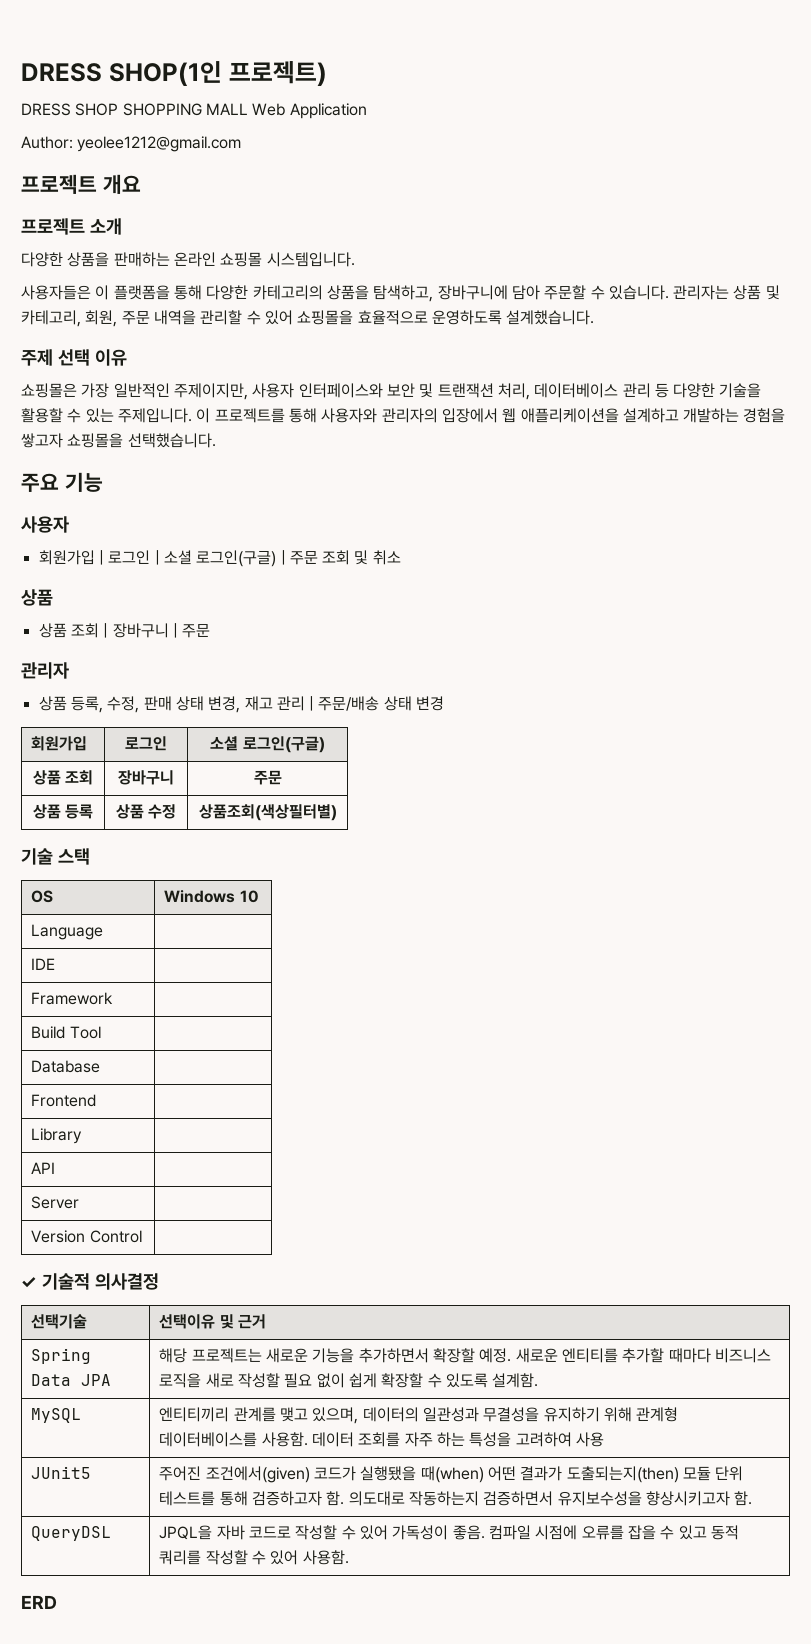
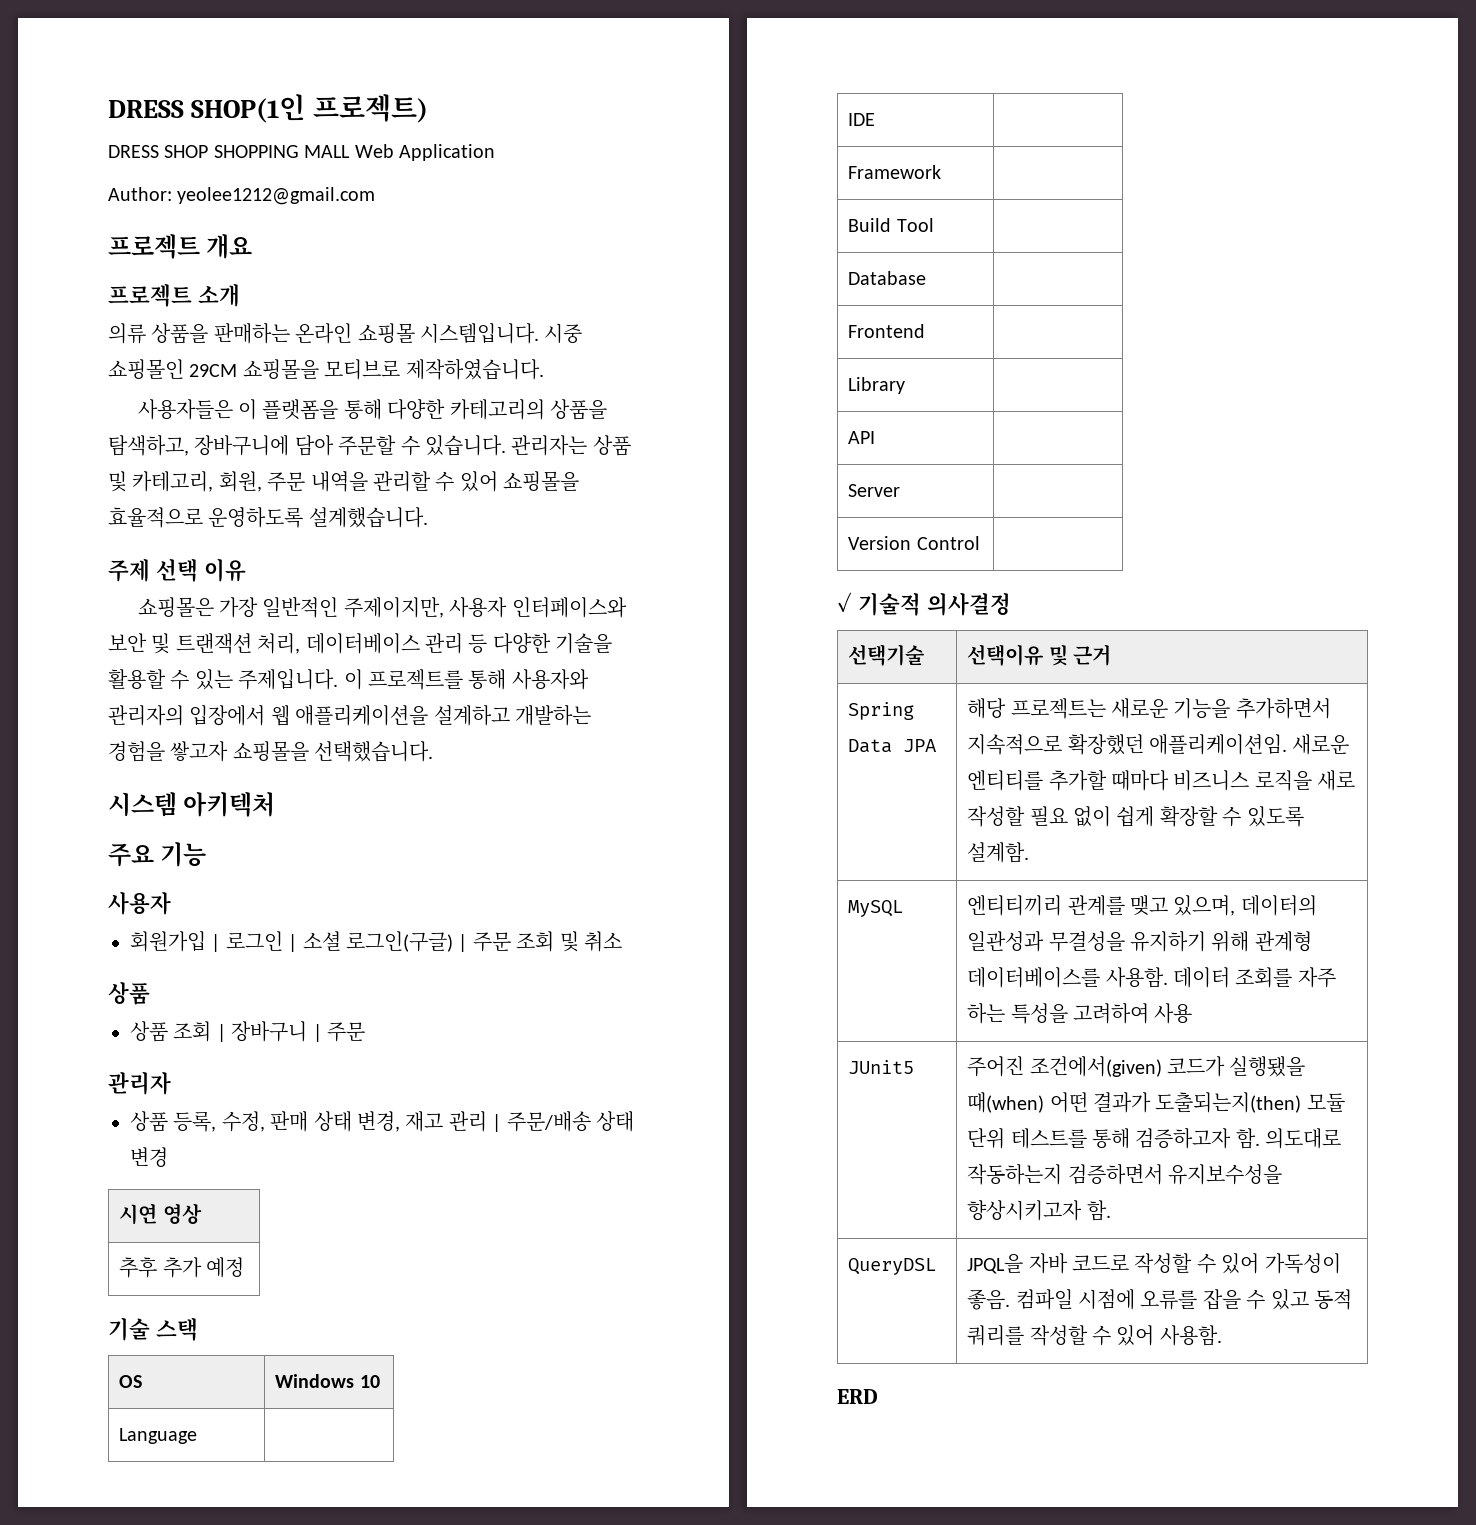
- 다양한 상품을 판매하는 온라인 쇼핑몰 시스템입니다.
+ 의류 상품을 판매하는 온라인 쇼핑몰 시스템입니다. 시중 쇼핑몰인 29CM 쇼핑몰을 모티브로 제작하였습니다.
+ 시스템 아키텍처
  상품 등록, 수정, 판매 상태 변경, 재고 관리 | 주문/배송 상태 변경
- 회원가입 | 로그인 | 소셜 로그인(구글)
- 상품 조회 | 장바구니 | 주문
- 상품 등록 | 상품 수정 | 상품조회(색상필터별)
+ 시연 영상
+ 추후 추가 예정
- Spring Data JPA | 해당 프로젝트는 새로운 기능을 추가하면서 확장할 예정. 새로운 엔티티를 추가할 때마다 비즈니스 로직을 새로 작성할 필요 없이 쉽게 확장할 수 있도록 설계함.
+ Spring Data JPA | 해당 프로젝트는 새로운 기능을 추가하면서 지속적으로 확장했던 애플리케이션임. 새로운 엔티티를 추가할 때마다 비즈니스 로직을 새로 작성할 필요 없이 쉽게 확장할 수 있도록 설계함.

